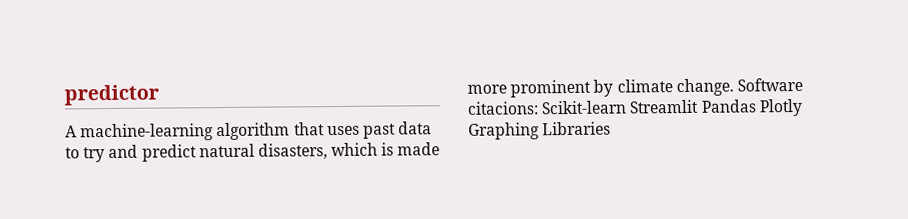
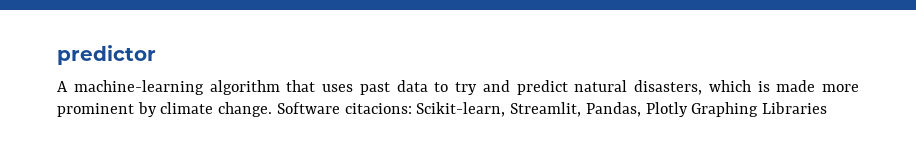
- Software citacions: Scikit-learn Streamlit Pandas Plotly Graphing Libraries
+ Software citacions: Scikit-learn, Streamlit, Pandas, Plotly Graphing Libraries

